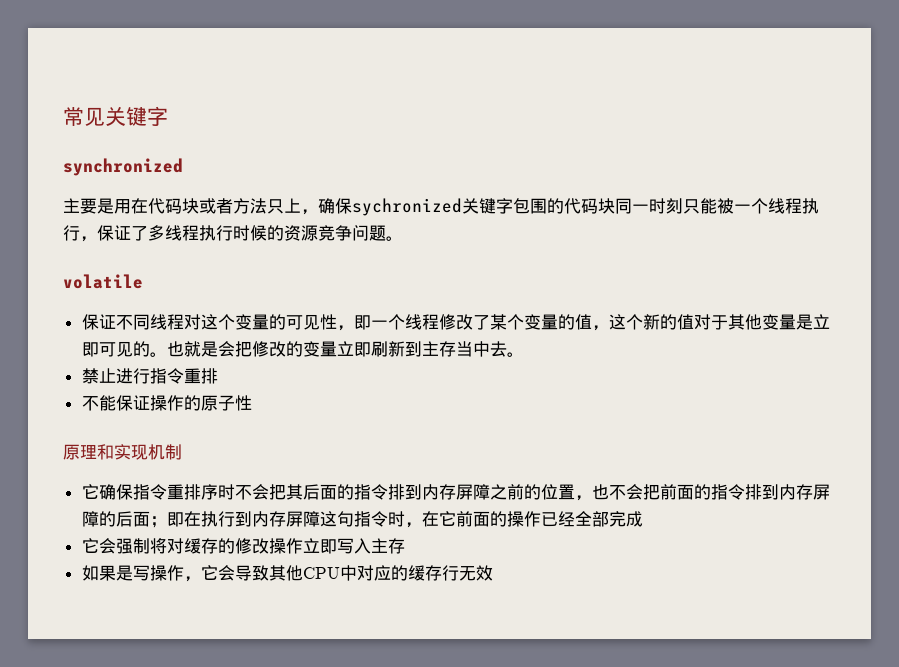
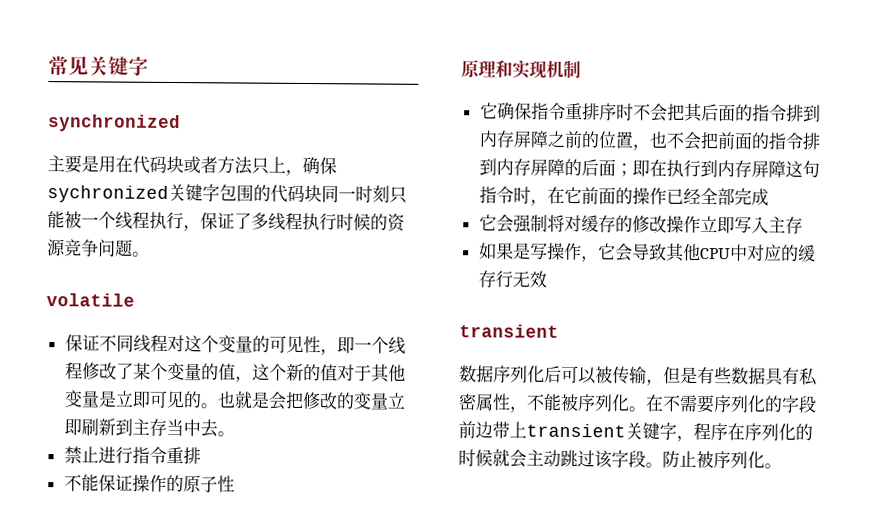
  如果是写操作，它会导致其他CPU中对应的缓存行无效
+ transient
+ 数据序列化后可以被传输，但是有些数据具有私密属性，不能被序列化。在不需要序列化的字段前边带上transient关键字，程序在序列化的时候就会主动跳过该字段。防止被序列化。

